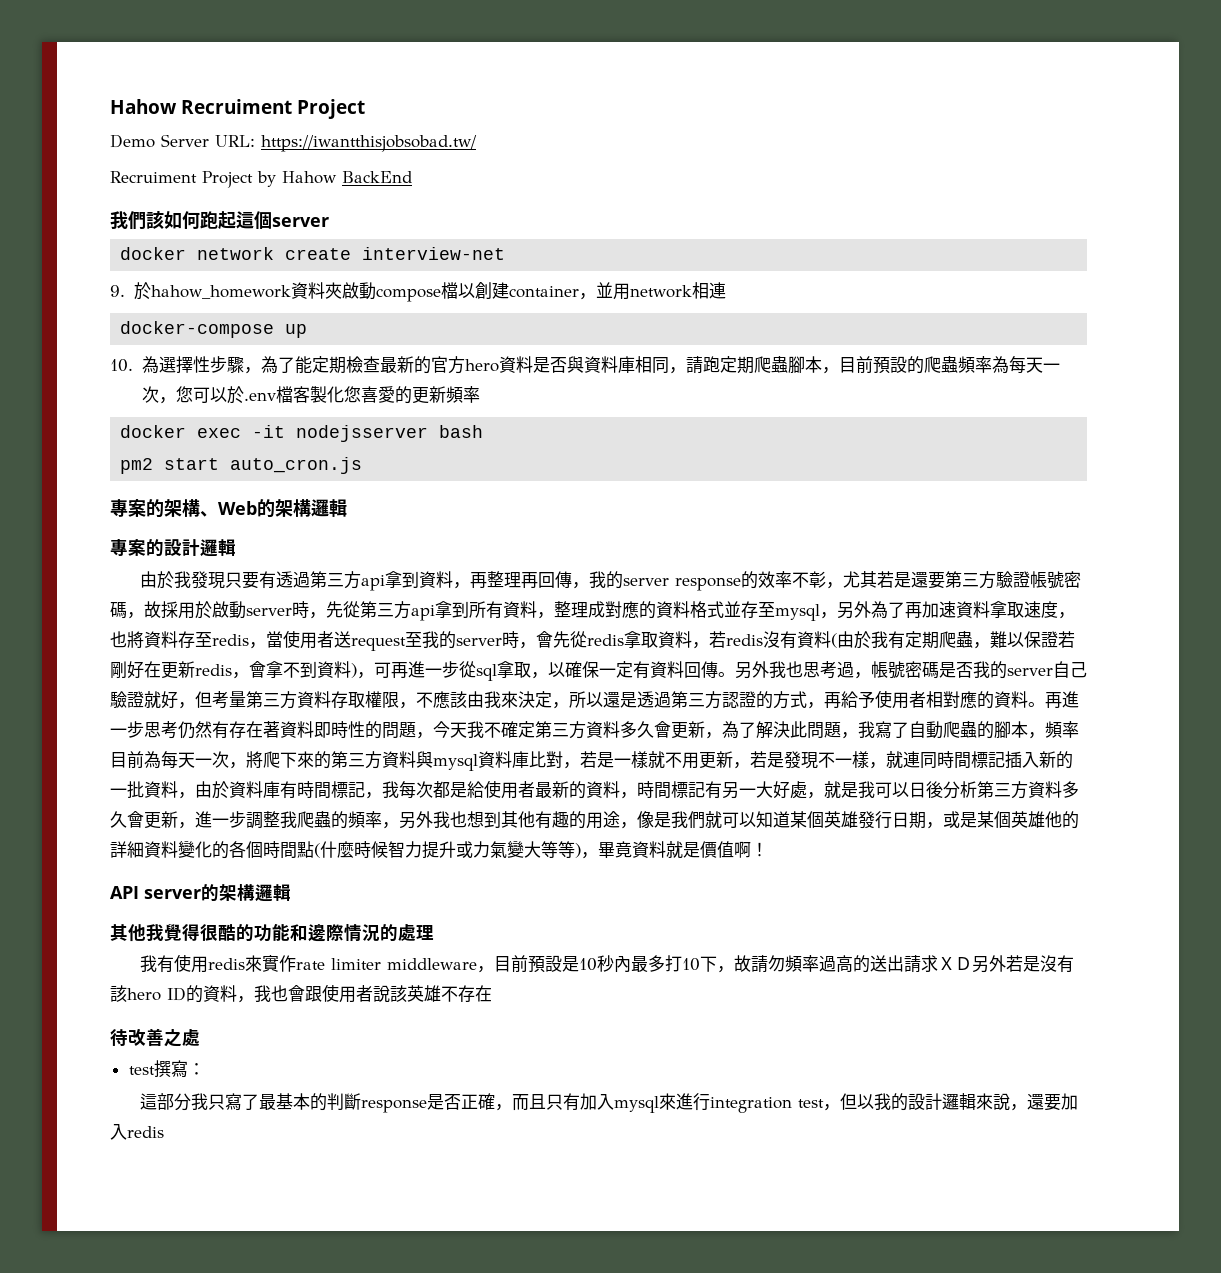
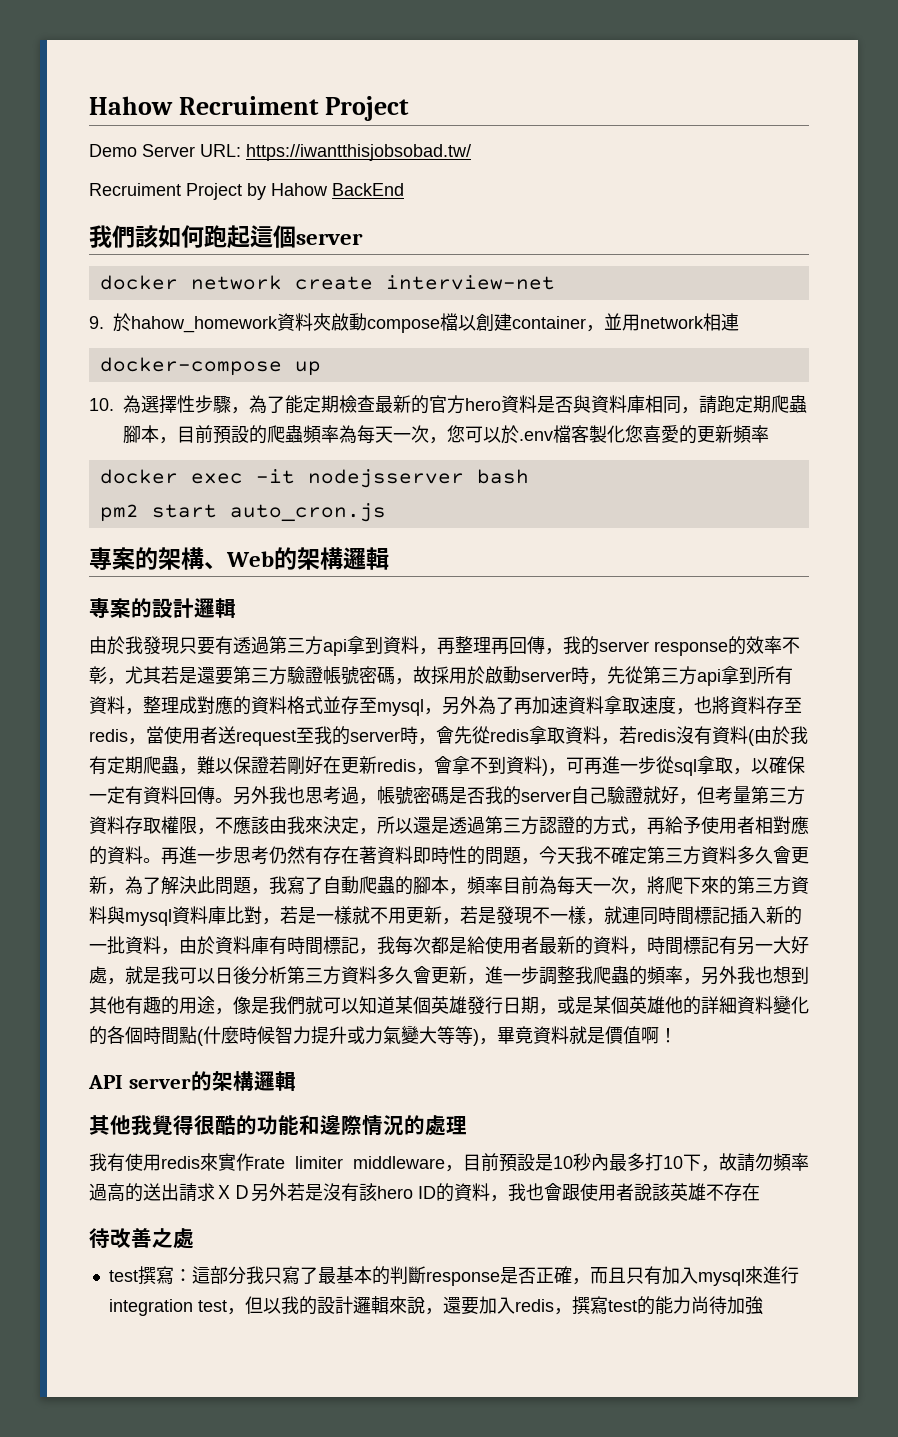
- test撰寫：
- 這部分我只寫了最基本的判斷response是否正確，而且只有加入mysql來進行integration test，但以我的設計邏輯來說，還要加入redis
+ test撰寫：這部分我只寫了最基本的判斷response是否正確，而且只有加入mysql來進行integration test，但以我的設計邏輯來說，還要加入redis，撰寫test的能力尚待加強

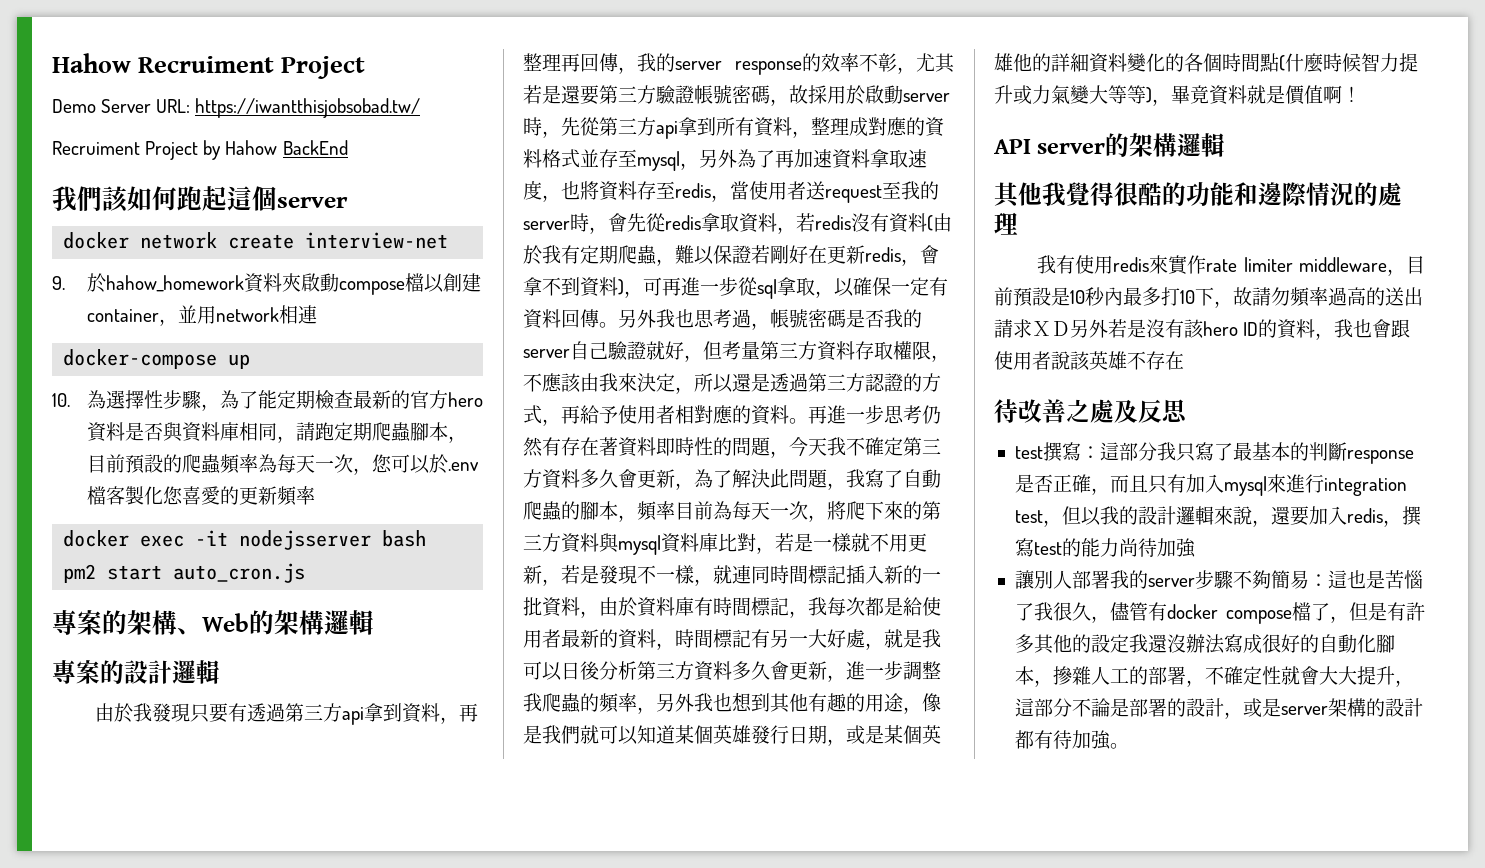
- 待改善之處
+ 待改善之處及反思
+ 讓別人部署我的server步驟不夠簡易：這也是苦惱了我很久，儘管有docker compose檔了，但是有許多其他的設定我還沒辦法寫成很好的自動化腳本，摻雜人工的部署，不確定性就會大大提升，這部分不論是部署的設計，或是server架構的設計都有待加強。

